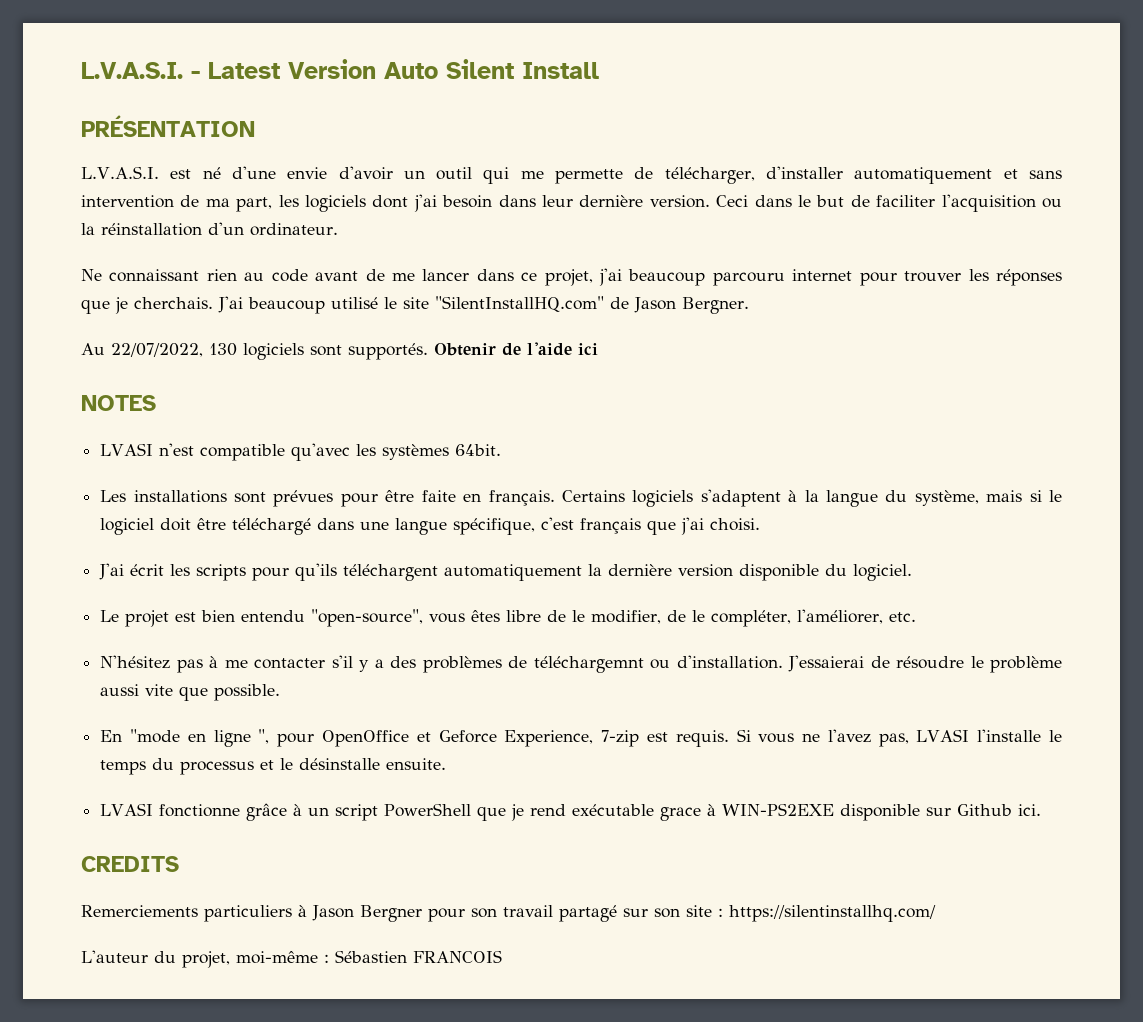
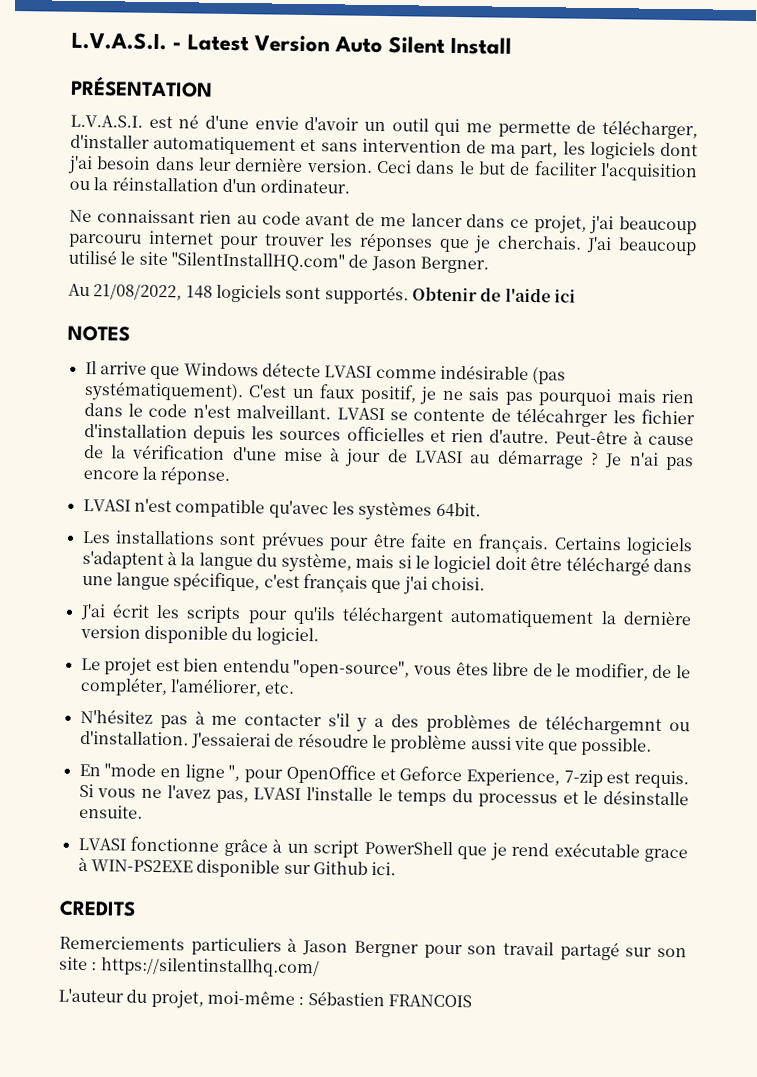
- Au 22/07/2022, 130 logiciels sont supportés.
+ Au 21/08/2022, 148 logiciels sont supportés.
+ Il arrive que Windows détecte LVASI comme indésirable (pas systématiquement). C'est un faux positif, je ne sais pas pourquoi mais rien dans le code n'est malveillant. LVASI se contente de télécahrger les fichier d'installation depuis les sources officielles et rien d'autre. Peut-être à cause de la vérification d'une mise à jour de LVASI au démarrage ? Je n'ai pas encore la réponse.

